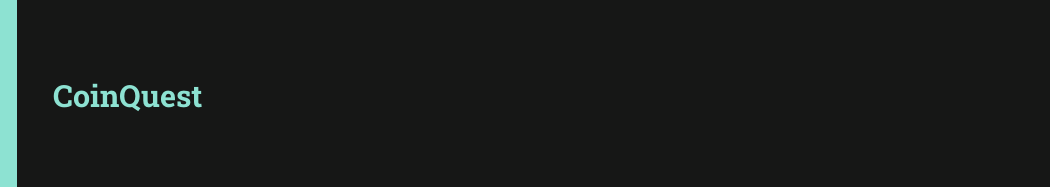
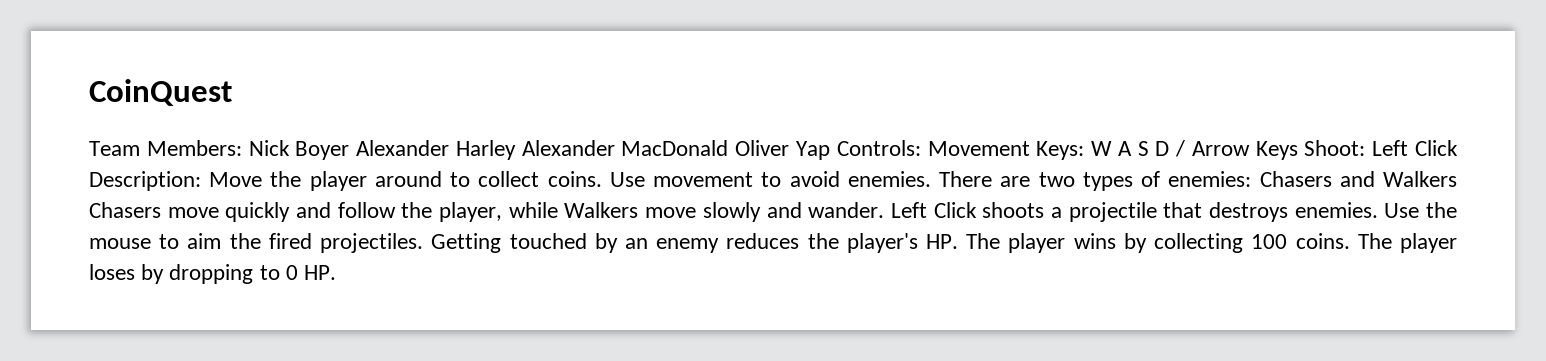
+ Team Members: Nick Boyer Alexander Harley Alexander MacDonald Oliver Yap Controls: Movement Keys: W A S D / Arrow Keys Shoot: Left Click Description: Move the player around to collect coins. Use movement to avoid enemies. There are two types of enemies: Chasers and Walkers Chasers move quickly and follow the player, while Walkers move slowly and wander. Left Click shoots a projectile that destroys enemies. Use the mouse to aim the fired projectiles. Getting touched by an enemy reduces the player's HP. The player wins by collecting 100 coins. The player loses by dropping to 0 HP.

